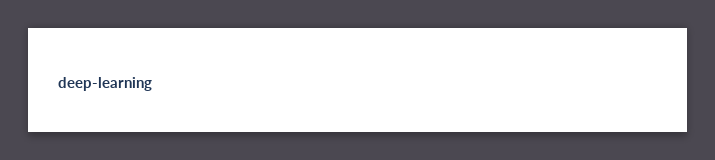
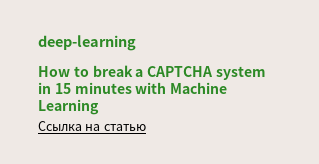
+ How to break a CAPTCHA system in 15 minutes with Machine Learning
+ Ссылка на статью

